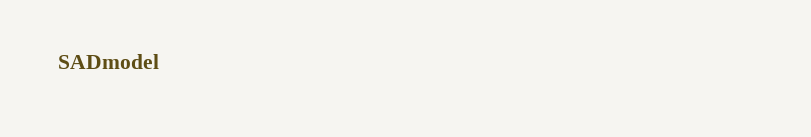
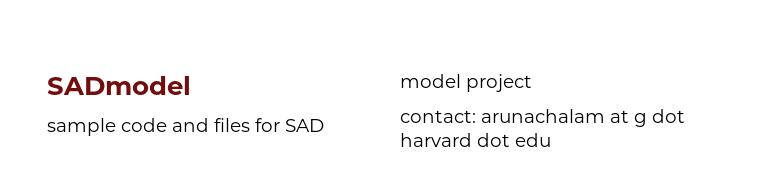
+ sample code and files for SAD model project
+ contact: arunachalam at g dot harvard dot edu

